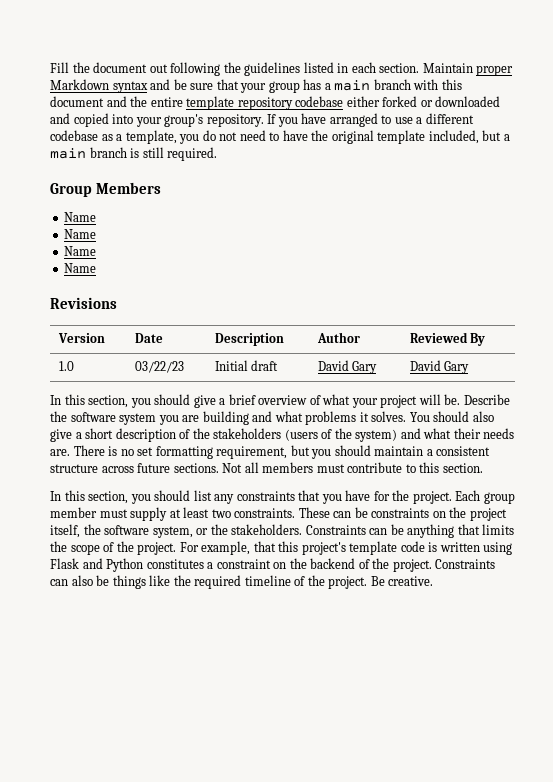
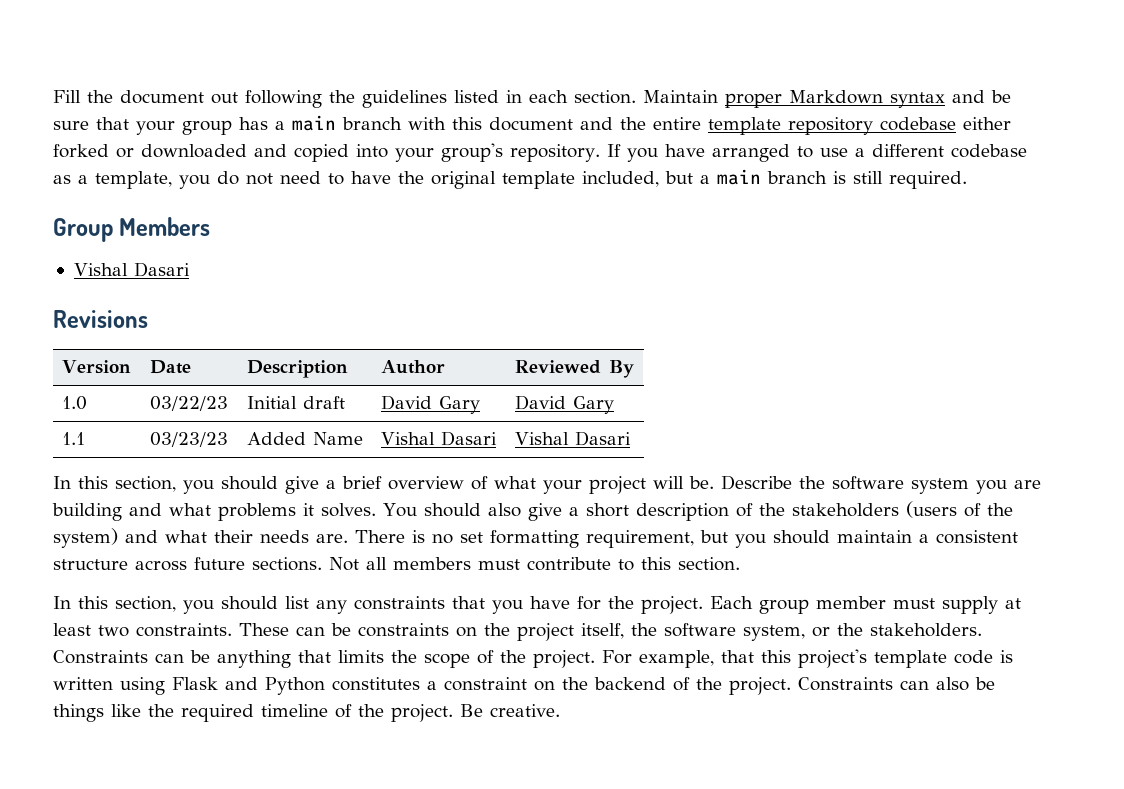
  Group Members
- Name
- Name
- Name
- Name
+ Vishal Dasari
+ 1.1 | 03/23/23 | Added Name | Vishal Dasari | Vishal Dasari

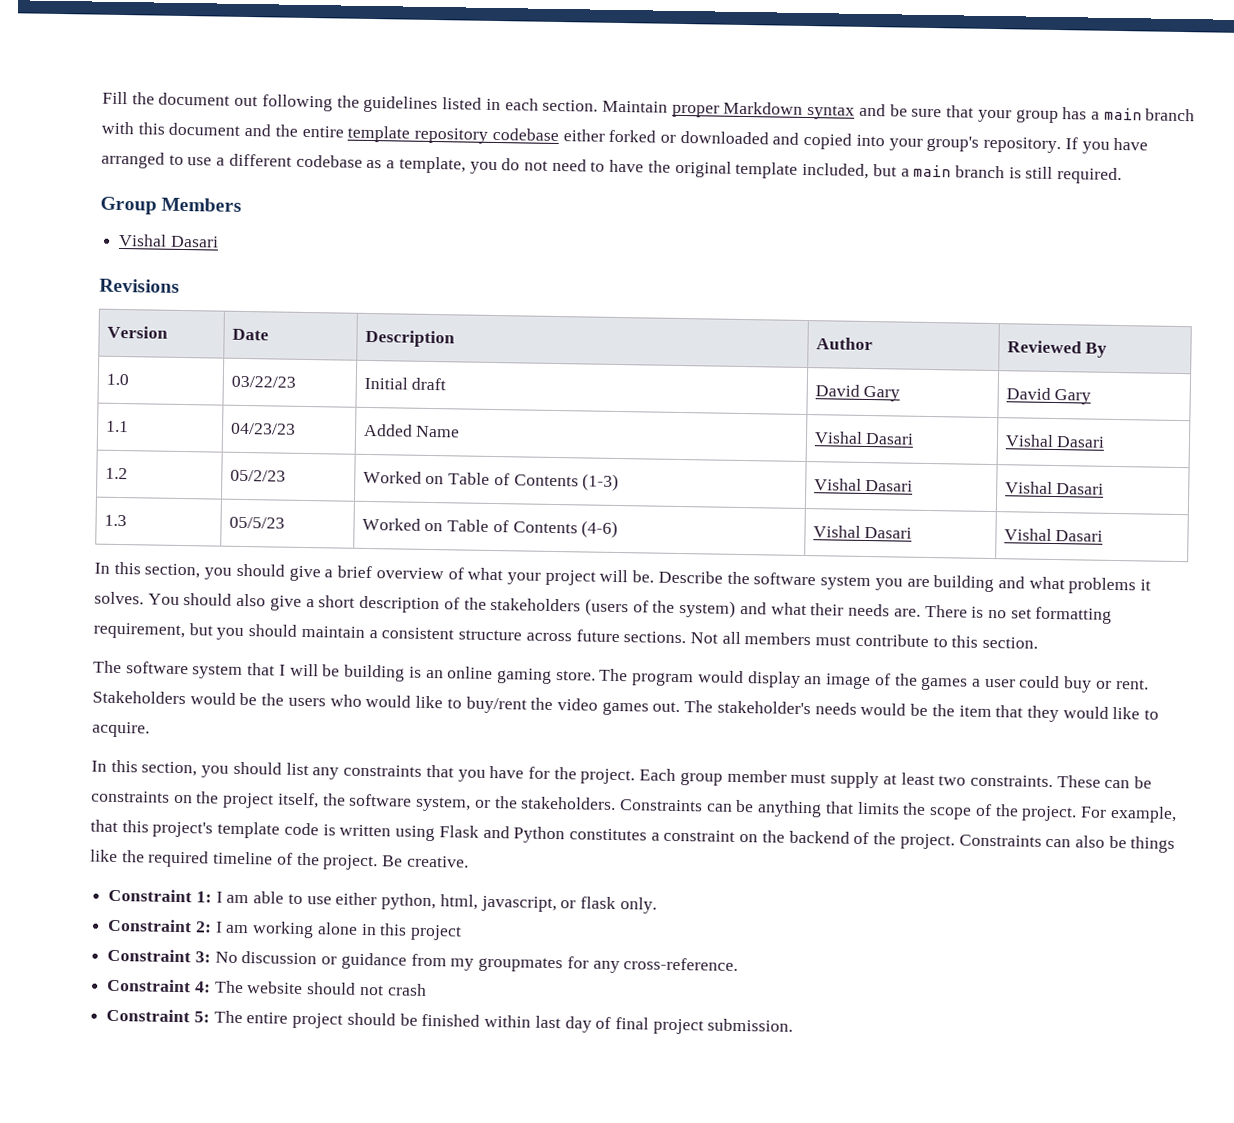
- 1.1 | 03/23/23 | Added Name | Vishal Dasari | Vishal Dasari
+ 1.1 | 04/23/23 | Added Name | Vishal Dasari | Vishal Dasari
+ 1.2 | 05/2/23 | Worked on Table of Contents (1-3) | Vishal Dasari | Vishal Dasari
+ 1.3 | 05/5/23 | Worked on Table of Contents (4-6) | Vishal Dasari | Vishal Dasari
+ The software system that I will be building is an online gaming store. The program would display an image of the games a user could buy or rent. Stakeholders would be the users who would like to buy/rent the video games out. The stakeholder's needs would be the item that they would like to acquire.
+ Constraint 1: I am able to use either python, html, javascript, or flask only.
+ Constraint 2: I am working alone in this project
+ Constraint 3: No discussion or guidance from my groupmates for any cross-reference.
+ Constraint 4: The website should not crash
+ Constraint 5: The entire project should be finished within last day of final project submission.

